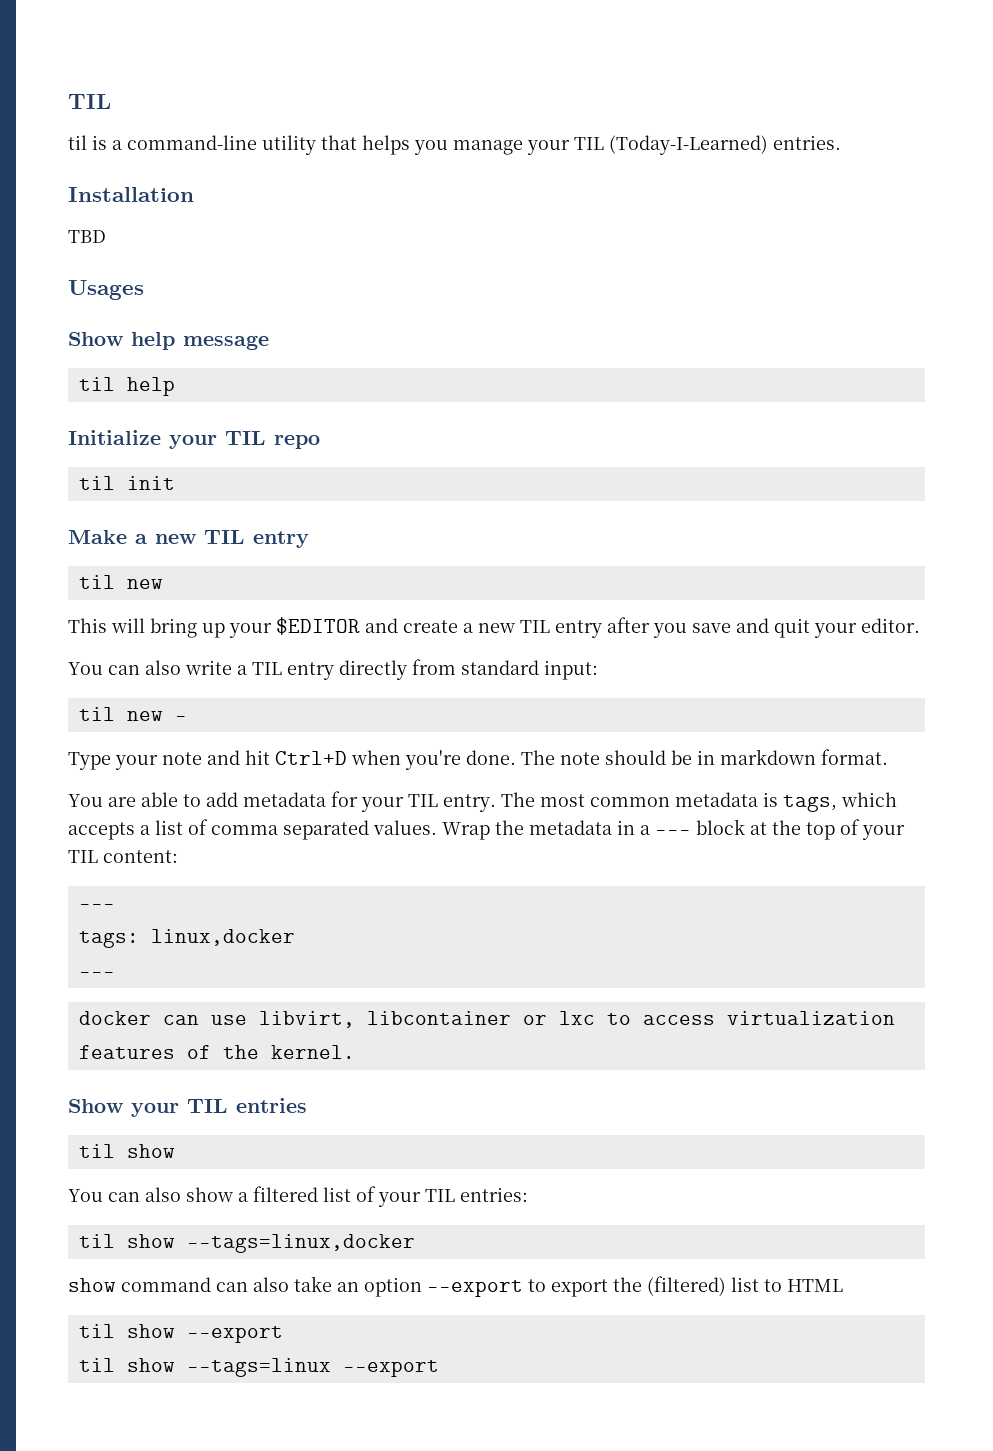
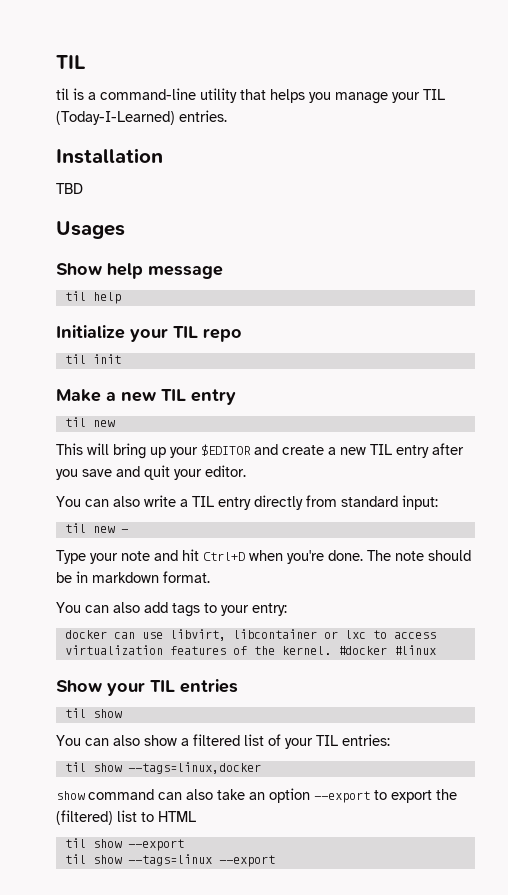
- You are able to add metadata for your TIL entry. The most common metadata is tags, which accepts a list of comma separated values. Wrap the metadata in a --- block at the top of your TIL content:
- ---
- tags: linux,docker
- ---
+ You can also add tags to your entry:
+ #docker #linux

